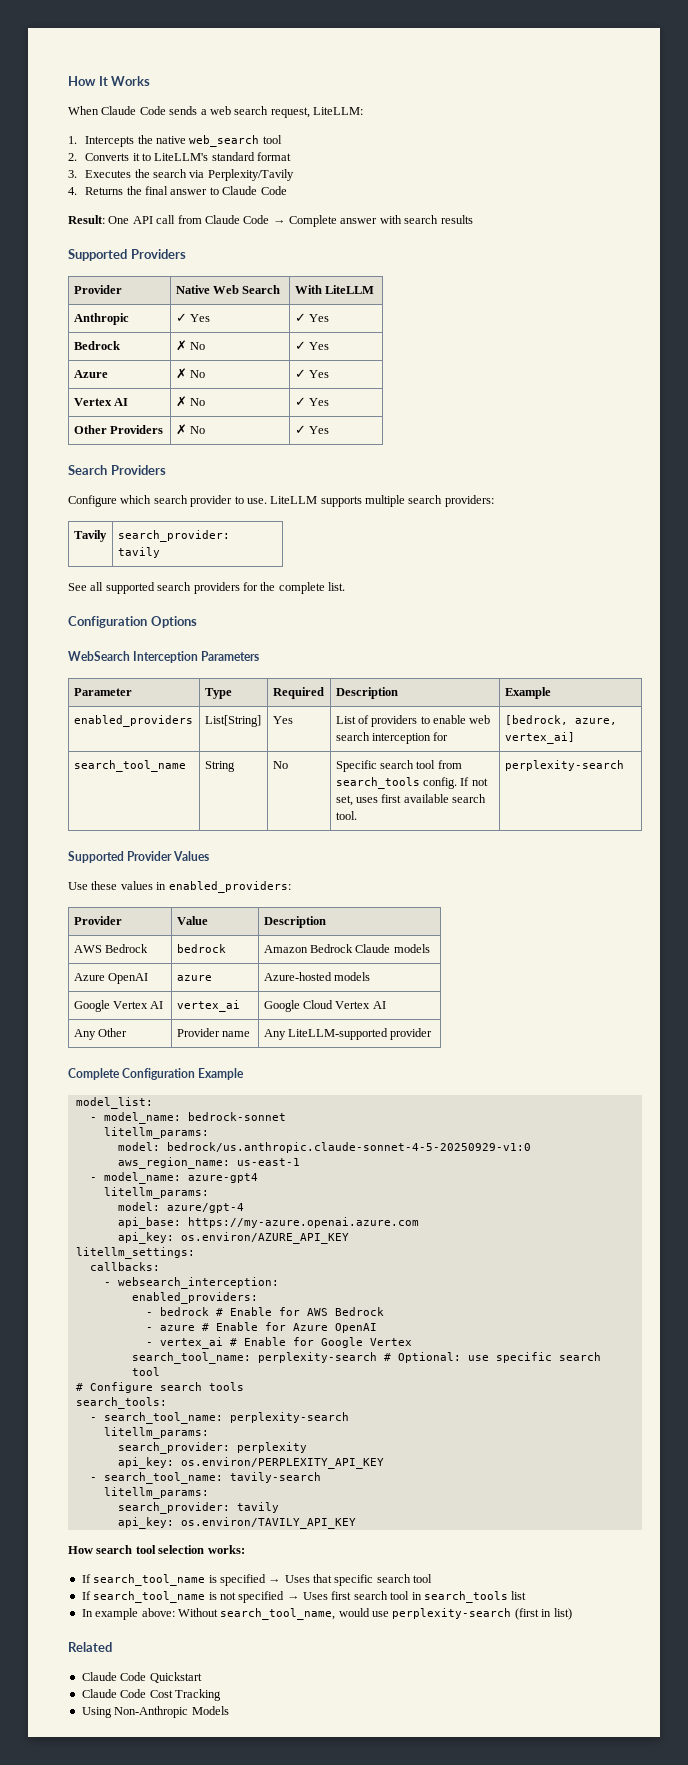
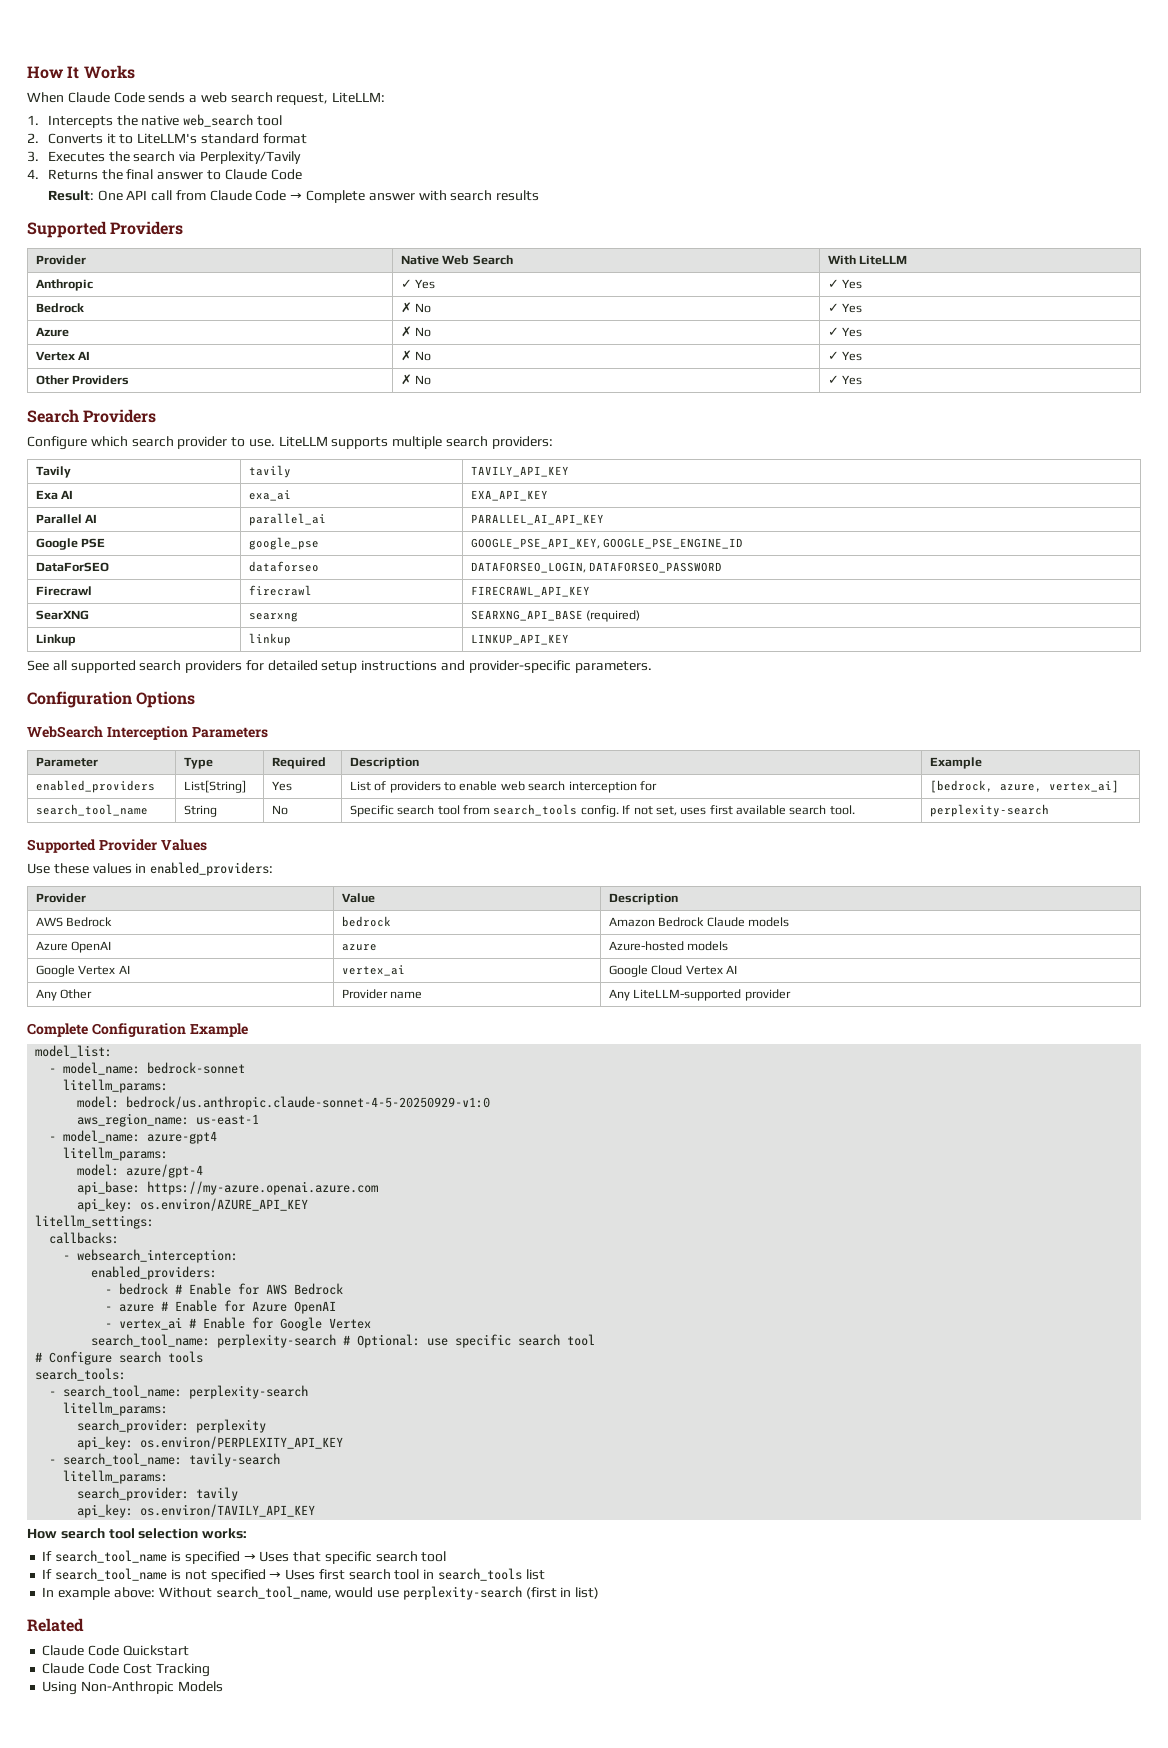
- Tavily | search_provider: tavily
+ Tavily | tavily | TAVILY_API_KEY
+ Exa AI | exa_ai | EXA_API_KEY
+ Parallel AI | parallel_ai | PARALLEL_AI_API_KEY
+ Google PSE | google_pse | GOOGLE_PSE_API_KEY, GOOGLE_PSE_ENGINE_ID
+ DataForSEO | dataforseo | DATAFORSEO_LOGIN, DATAFORSEO_PASSWORD
+ Firecrawl | firecrawl | FIRECRAWL_API_KEY
+ SearXNG | searxng | SEARXNG_API_BASE (required)
+ Linkup | linkup | LINKUP_API_KEY
- See all supported search providers for the complete list.
+ See all supported search providers for detailed setup instructions and provider-specific parameters.

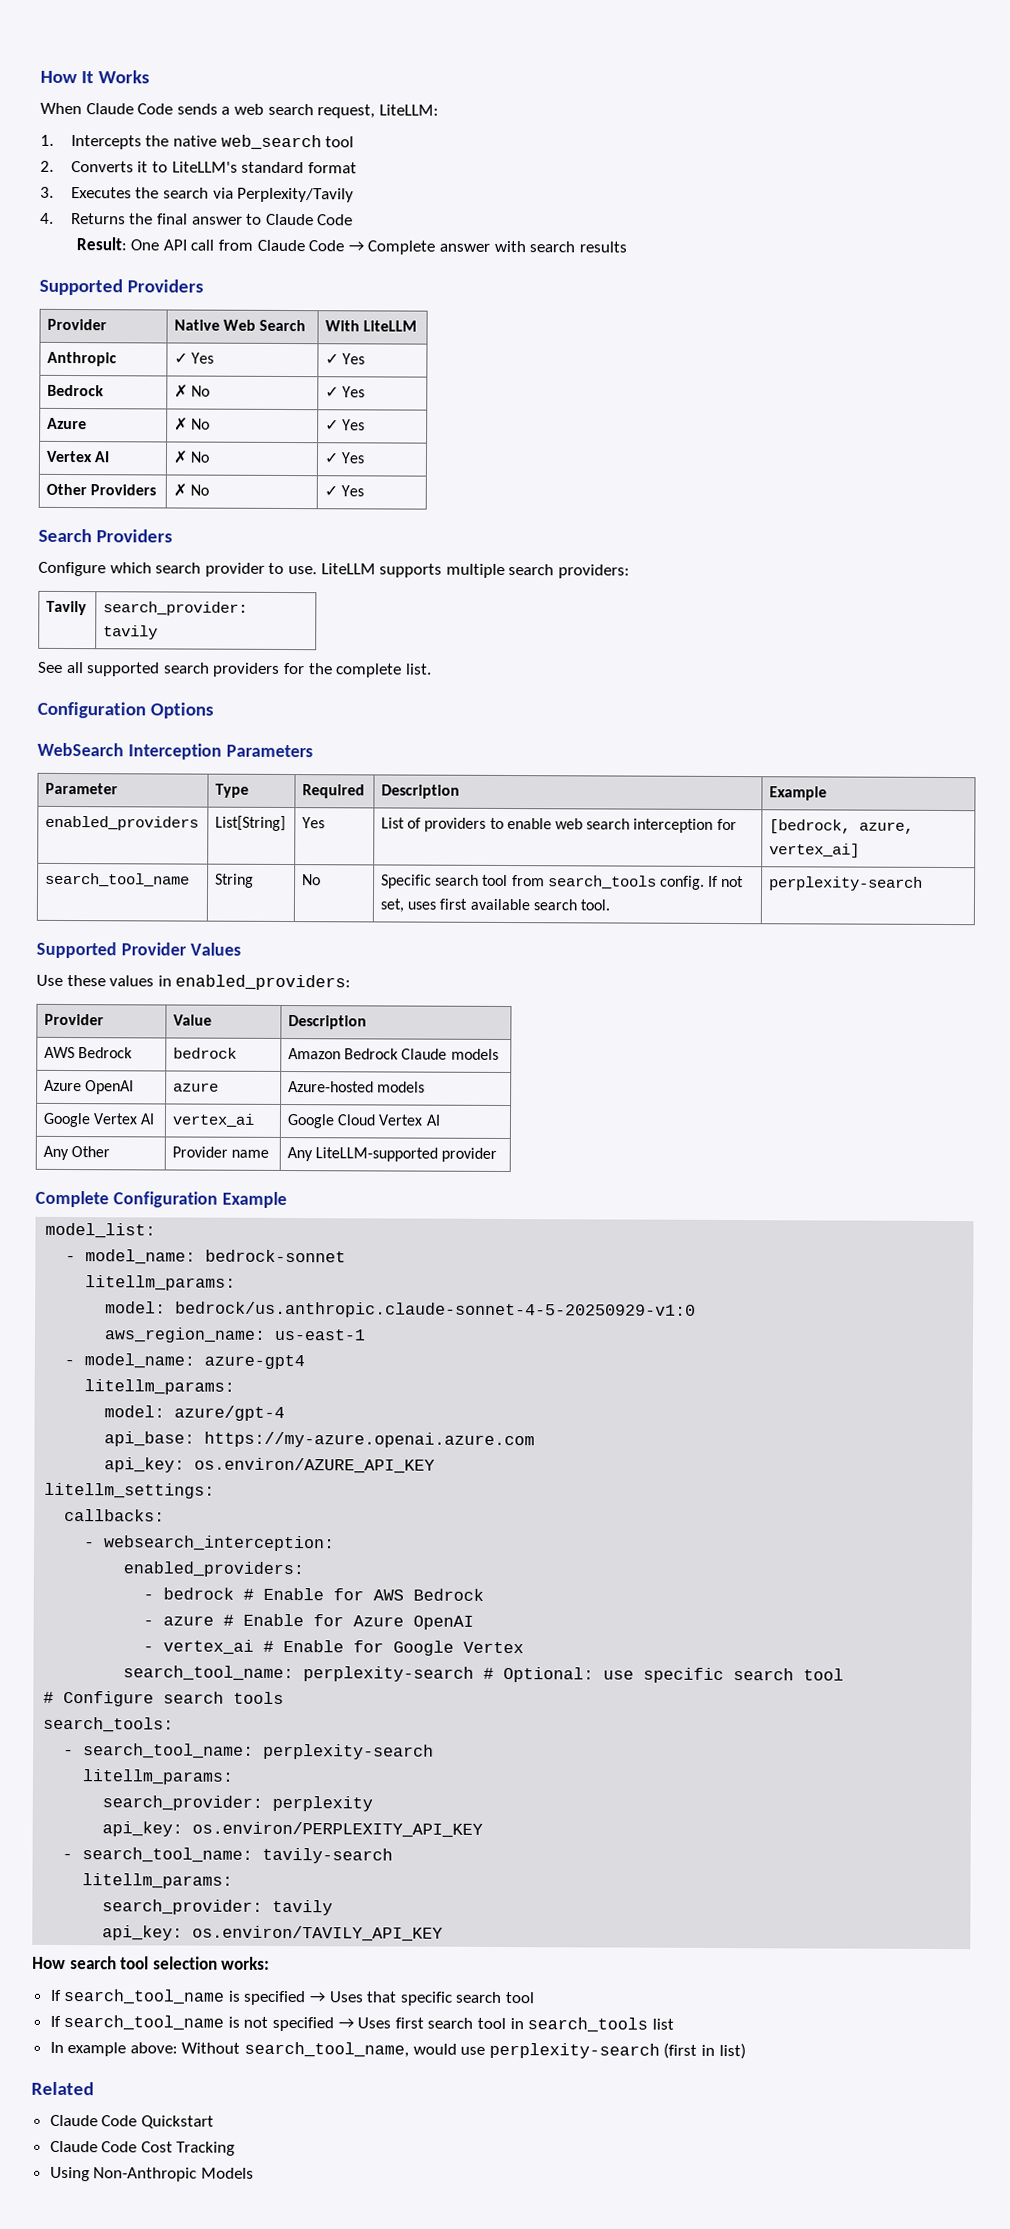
- Tavily | tavily | TAVILY_API_KEY
- Exa AI | exa_ai | EXA_API_KEY
- Parallel AI | parallel_ai | PARALLEL_AI_API_KEY
- Google PSE | google_pse | GOOGLE_PSE_API_KEY, GOOGLE_PSE_ENGINE_ID
- DataForSEO | dataforseo | DATAFORSEO_LOGIN, DATAFORSEO_PASSWORD
- Firecrawl | firecrawl | FIRECRAWL_API_KEY
- SearXNG | searxng | SEARXNG_API_BASE (required)
- Linkup | linkup | LINKUP_API_KEY
+ Tavily | search_provider: tavily
- See all supported search providers for detailed setup instructions and provider-specific parameters.
+ See all supported search providers for the complete list.

